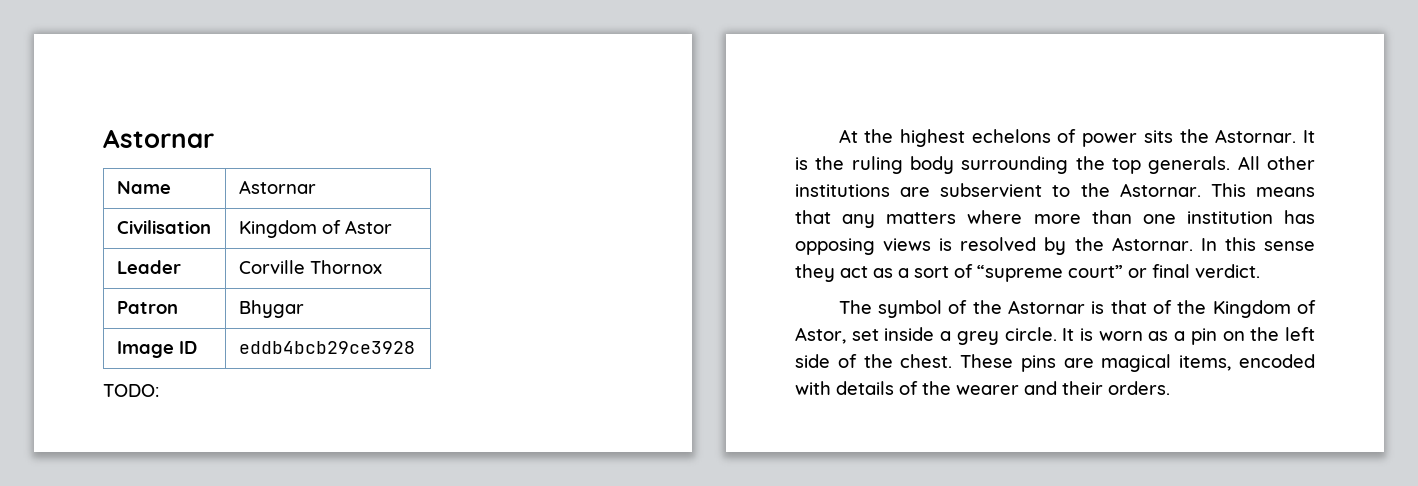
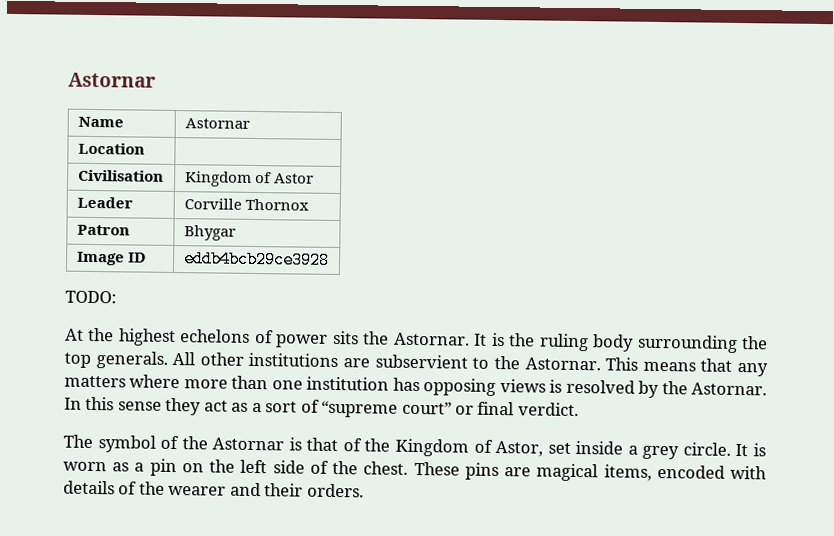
+ Location |

